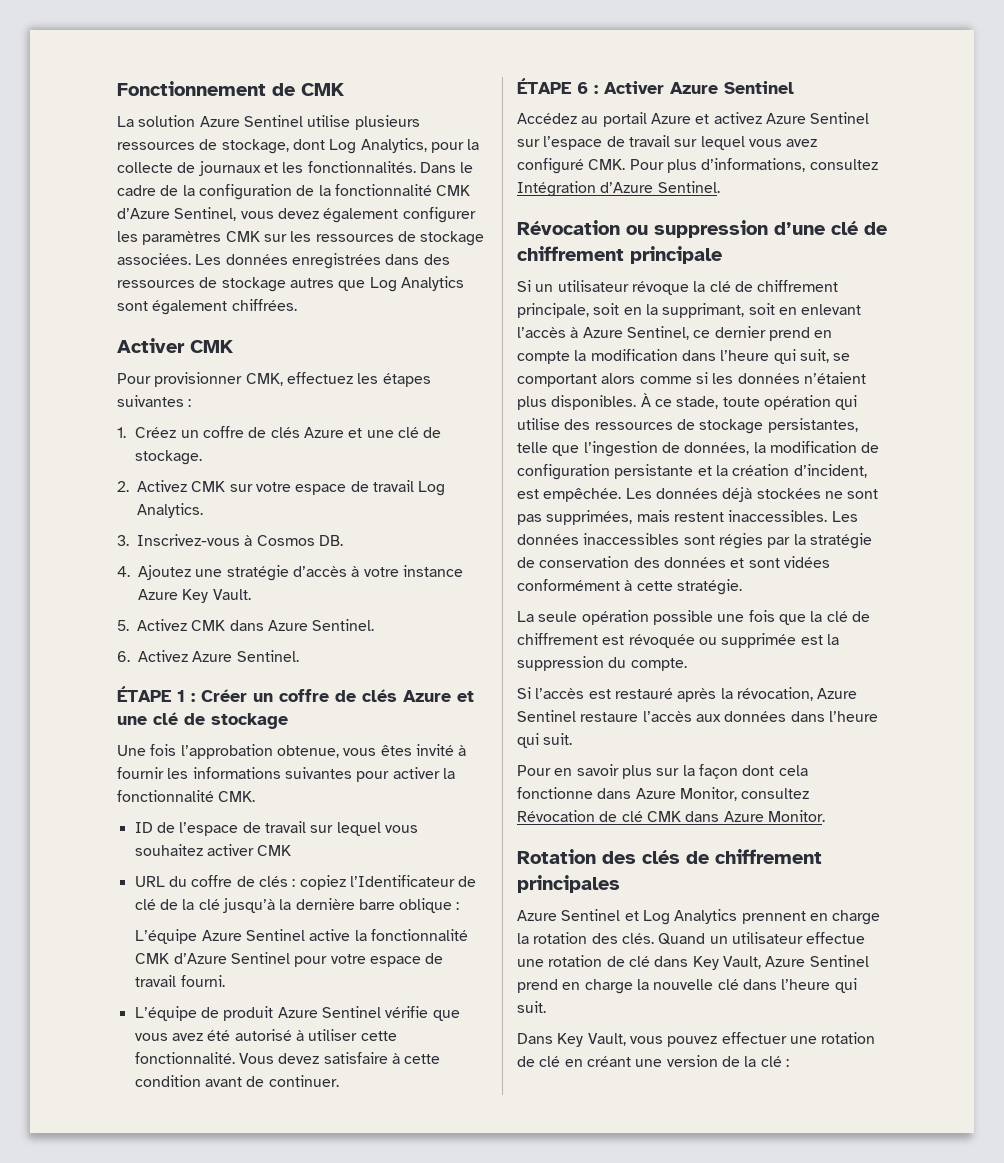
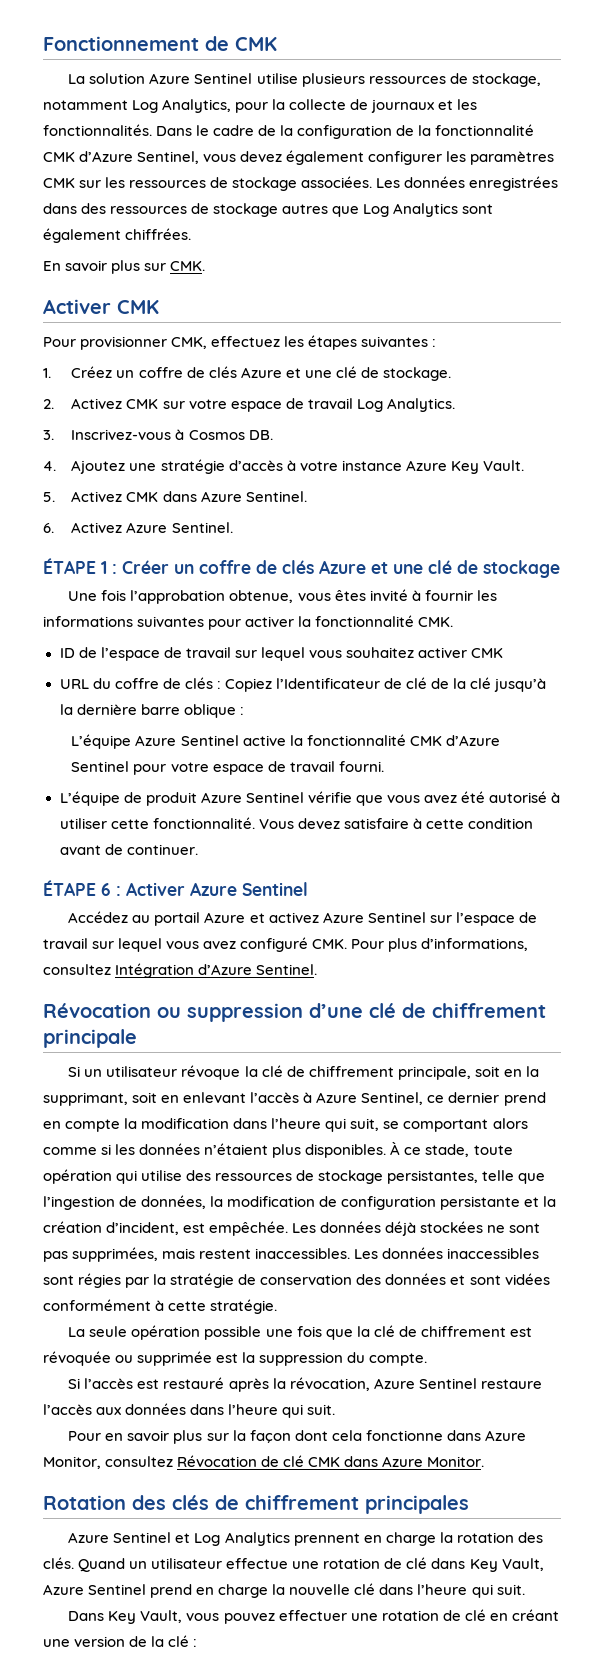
- La solution Azure Sentinel utilise plusieurs ressources de stockage, dont Log Analytics, pour la collecte de journaux et les fonctionnalités.
+ La solution Azure Sentinel utilise plusieurs ressources de stockage, notamment Log Analytics, pour la collecte de journaux et les fonctionnalités.
+ En savoir plus sur CMK.
- URL du coffre de clés : copiez l’Identificateur de clé de la clé jusqu’à la dernière barre oblique :
+ URL du coffre de clés : Copiez l’Identificateur de clé de la clé jusqu’à la dernière barre oblique :

